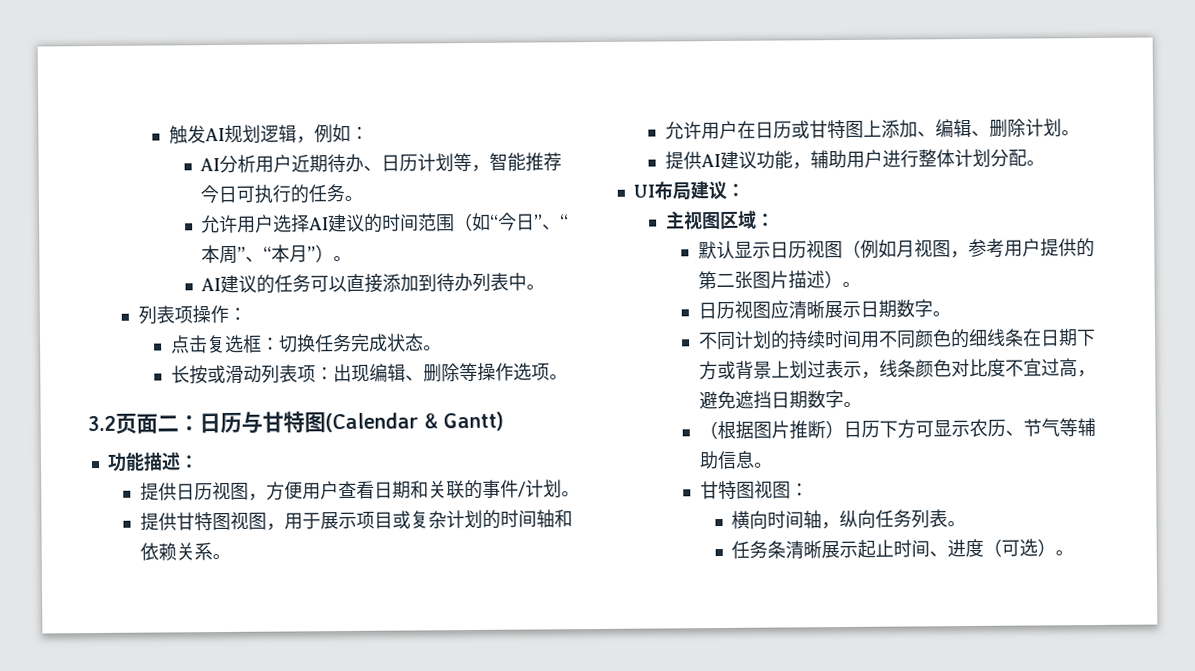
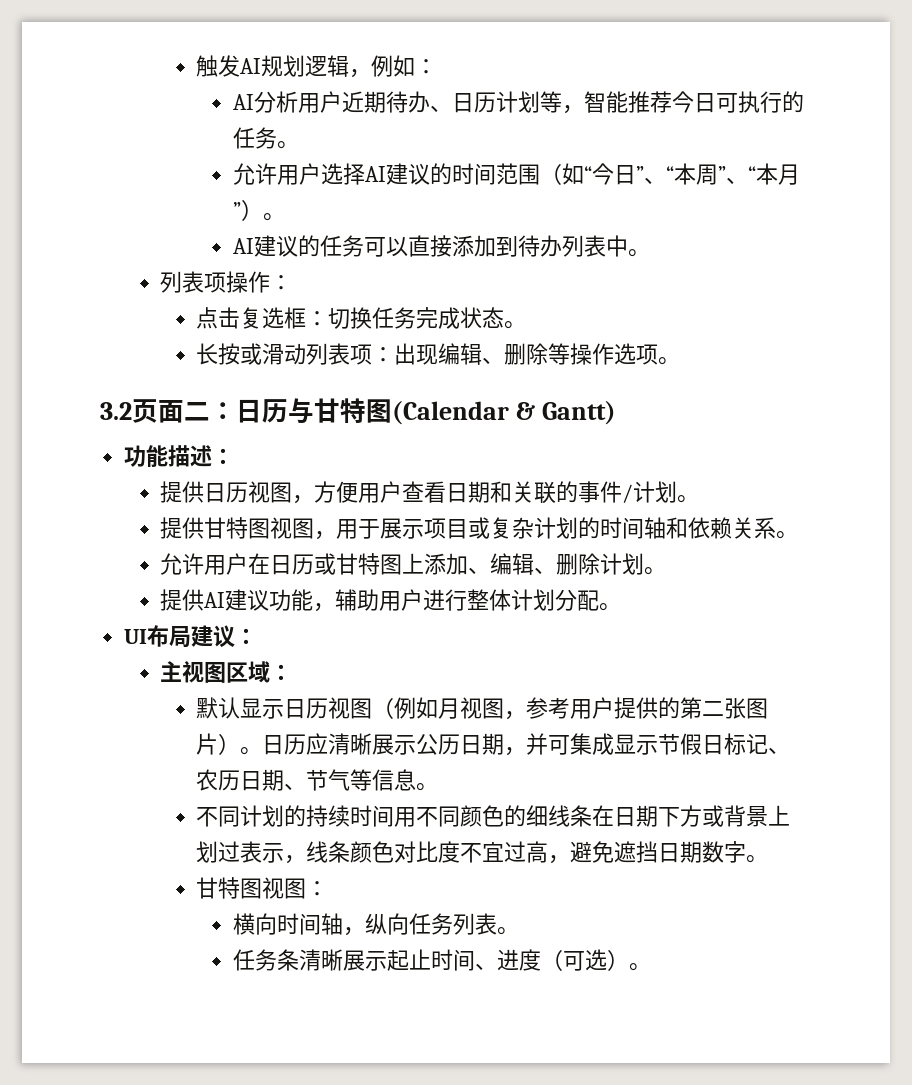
- 默认显示日历视图（例如月视图，参考用户提供的第二张图片描述）。
- 日历视图应清晰展示日期数字。
+ 默认显示日历视图（例如月视图，参考用户提供的第二张图片）。日历应清晰展示公历日期，并可集成显示节假日标记、农历日期、节气等信息。
- （根据图片推断）日历下方可显示农历、节气等辅助信息。

